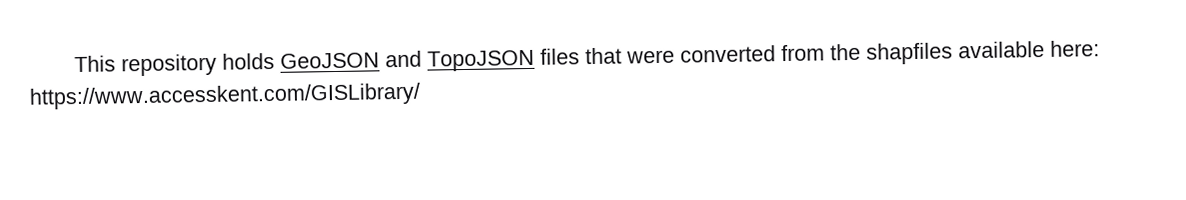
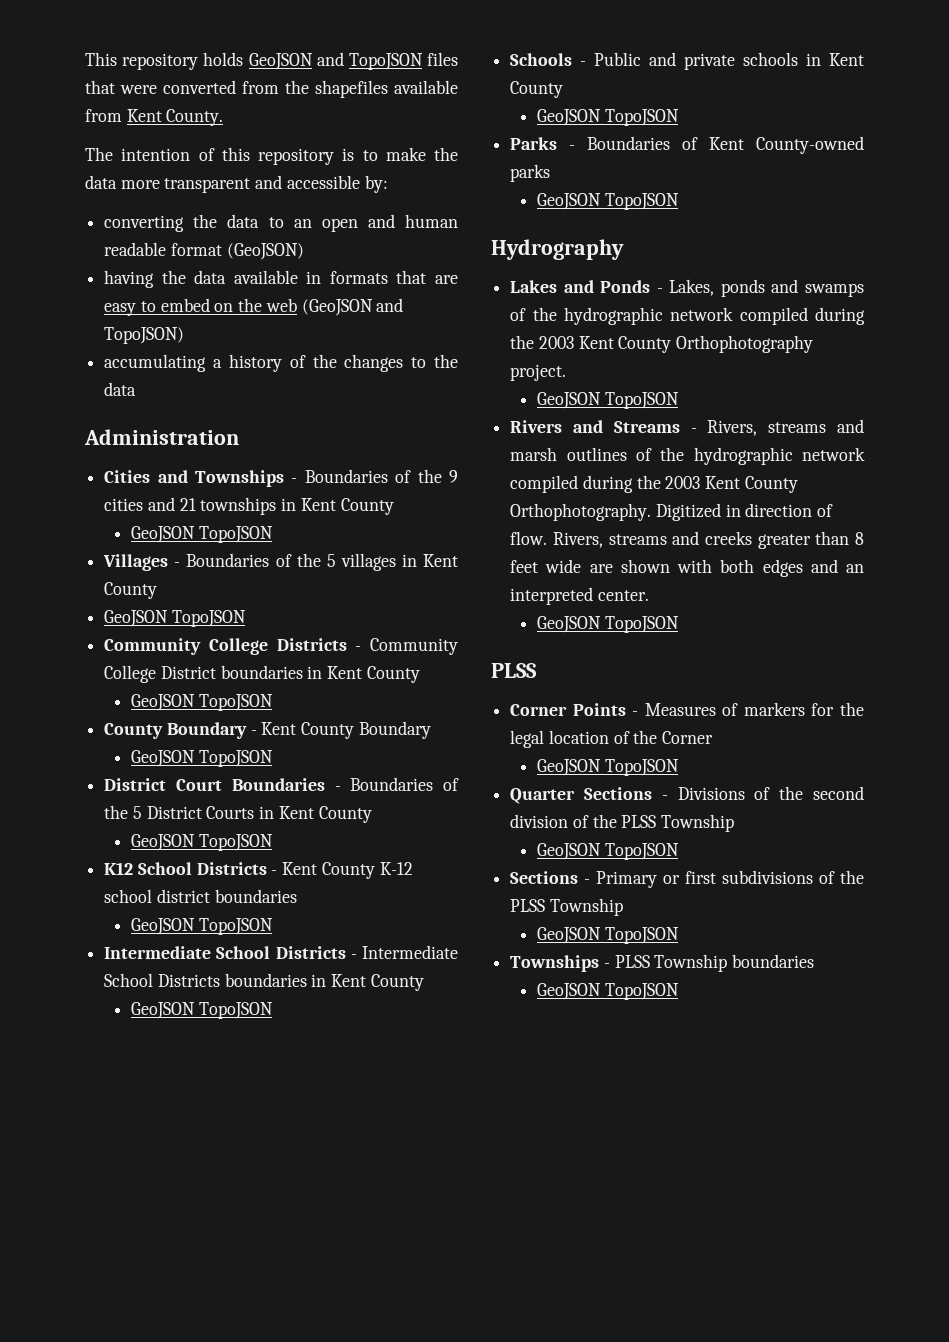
- This repository holds GeoJSON and TopoJSON files that were converted from the shapfiles available here: https://www.accesskent.com/GISLibrary/
+ This repository holds GeoJSON and TopoJSON files that were converted from the shapefiles available from Kent County.
+ The intention of this repository is to make the data more transparent and accessible by:
+ converting the data to an open and human readable format (GeoJSON)
+ having the data available in formats that are easy to embed on the web (GeoJSON and TopoJSON)
+ accumulating a history of the changes to the data
+ Administration
+ Cities and Townships - Boundaries of the 9 cities and 21 townships in Kent County
+ GeoJSON TopoJSON
+ Villages - Boundaries of the 5 villages in Kent County
+ GeoJSON TopoJSON
+ Community College Districts - Community College District boundaries in Kent County
+ GeoJSON TopoJSON
+ County Boundary - Kent County Boundary
+ GeoJSON TopoJSON
+ District Court Boundaries - Boundaries of the 5 District Courts in Kent County
+ GeoJSON TopoJSON
+ K12 School Districts - Kent County K-12 school district boundaries
+ GeoJSON TopoJSON
+ Intermediate School Districts - Intermediate School Districts boundaries in Kent County
+ GeoJSON TopoJSON
+ Schools - Public and private schools in Kent County
+ GeoJSON TopoJSON
+ Parks - Boundaries of Kent County-owned parks
+ GeoJSON TopoJSON
+ Hydrography
+ Lakes and Ponds - Lakes, ponds and swamps of the hydrographic network compiled during the 2003 Kent County Orthophotography project.
+ GeoJSON TopoJSON
+ Rivers and Streams - Rivers, streams and marsh outlines of the hydrographic network compiled during the 2003 Kent County Orthophotography. Digitized in direction of flow. Rivers, streams and creeks greater than 8 feet wide are shown with both edges and an interpreted center.
+ GeoJSON TopoJSON
+ PLSS
+ Corner Points - Measures of markers for the legal location of the Corner
+ GeoJSON TopoJSON
+ Quarter Sections - Divisions of the second division of the PLSS Township
+ GeoJSON TopoJSON
+ Sections - Primary or first subdivisions of the PLSS Township
+ GeoJSON TopoJSON
+ Townships - PLSS Township boundaries
+ GeoJSON TopoJSON

